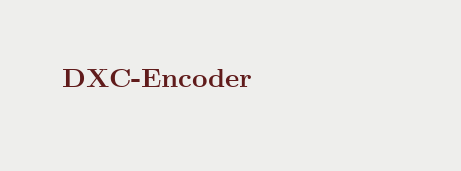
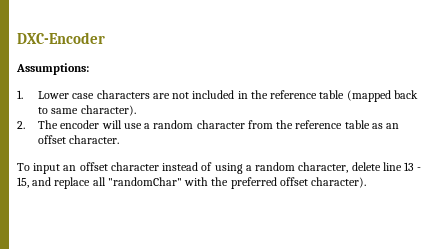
+ Assumptions:
+ 1. Lower case characters are not included in the reference table (mapped back to same character).
+ 2. The encoder will use a random character from the reference table as an offset character.
+ To input an offset character instead of using a random character, delete line 13 - 15, and replace all "randomChar" with the preferred offset character).

